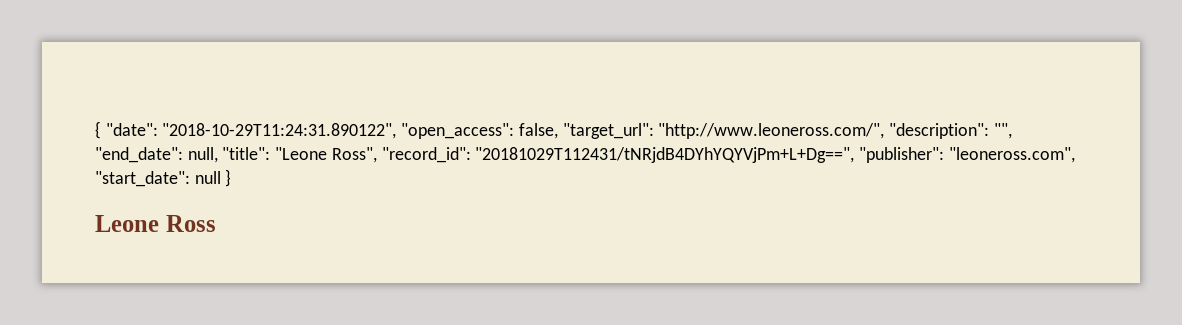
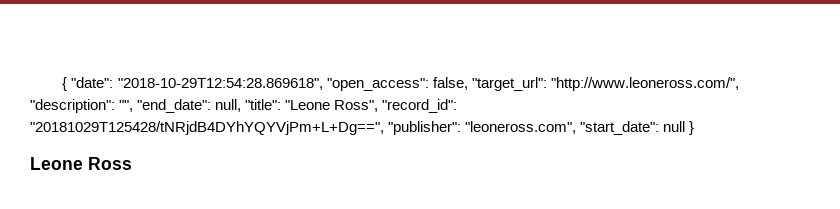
- { "date": "2018-10-29T11:24:31.890122", "open_access": false, "target_url": "http://www.leoneross.com/", "description": "", "end_date": null, "title": "Leone Ross", "record_id": "20181029T112431/tNRjdB4DYhYQYVjPm+L+Dg==", "publisher": "leoneross.com", "start_date": null }
+ { "date": "2018-10-29T12:54:28.869618", "open_access": false, "target_url": "http://www.leoneross.com/", "description": "", "end_date": null, "title": "Leone Ross", "record_id": "20181029T125428/tNRjdB4DYhYQYVjPm+L+Dg==", "publisher": "leoneross.com", "start_date": null }

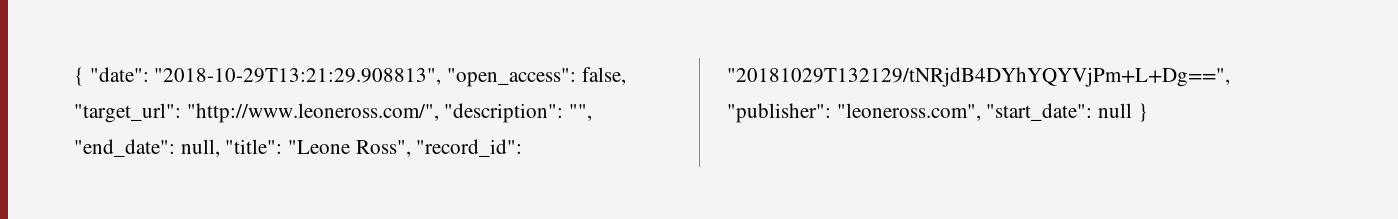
- { "date": "2018-10-29T12:54:28.869618", "open_access": false, "target_url": "http://www.leoneross.com/", "description": "", "end_date": null, "title": "Leone Ross", "record_id": "20181029T125428/tNRjdB4DYhYQYVjPm+L+Dg==", "publisher": "leoneross.com", "start_date": null }
+ { "date": "2018-10-29T13:21:29.908813", "open_access": false, "target_url": "http://www.leoneross.com/", "description": "", "end_date": null, "title": "Leone Ross", "record_id": "20181029T132129/tNRjdB4DYhYQYVjPm+L+Dg==", "publisher": "leoneross.com", "start_date": null }
- Leone Ross

